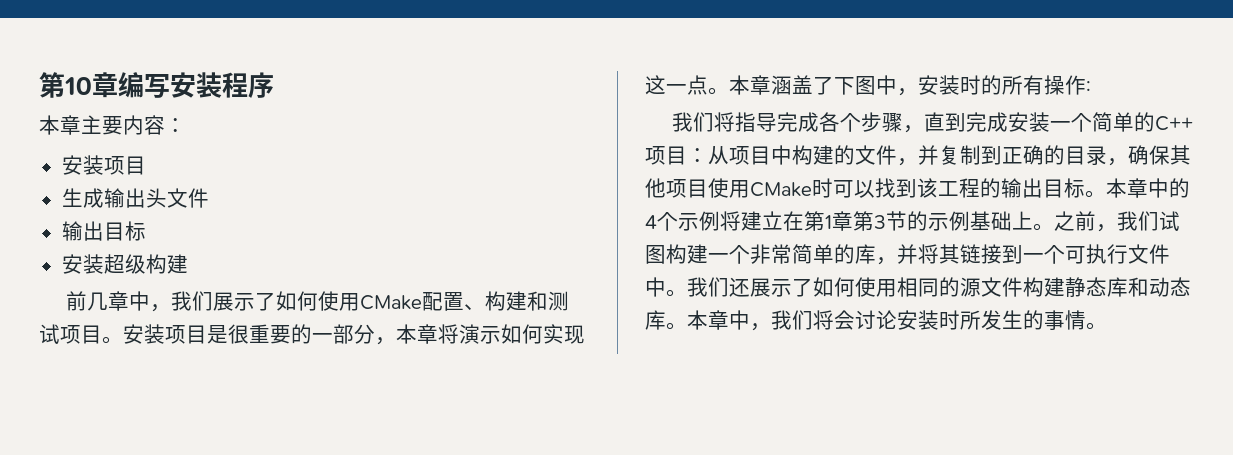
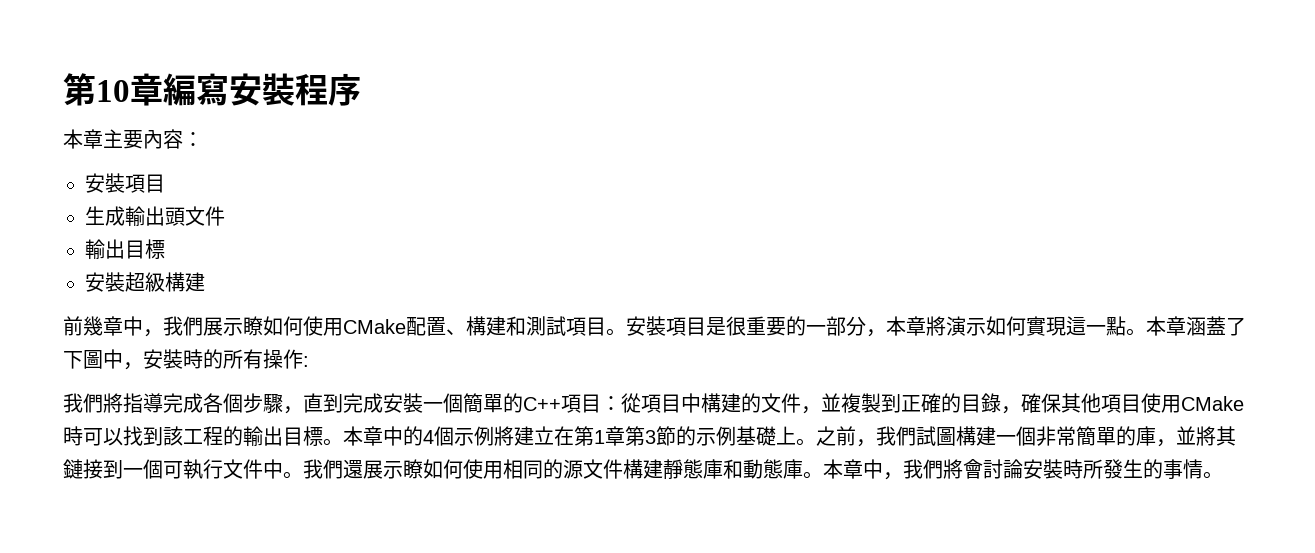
- 第10章编写安装程序
+ 第10章編寫安裝程序
- 本章主要内容：
- 安装项目
+ 本章主要內容：
+ 安裝項目
- 生成输出头文件
- 输出目标
- 安装超级构建
+ 生成輸出頭文件
+ 輸出目標
+ 安裝超級構建
- 前几章中，我们展示了如何使用CMake配置、构建和测试项目。安装项目是很重要的一部分，本章将演示如何实现这一点。本章涵盖了下图中，安装时的所有操作:
- 我们将指导完成各个步骤，直到完成安装一个简单的C++项目：从项目中构建的文件，并复制到正确的目录，确保其他项目使用CMake时可以找到该工程的输出目标。
+ 前幾章中，我們展示瞭如何使用CMake配置、構建和測試項目。安裝項目是很重要的一部分，本章將演示如何實現這一點。本章涵蓋了下圖中，安裝時的所有操作:
+ 我們將指導完成各個步驟，直到完成安裝一個簡單的C++項目：從項目中構建的文件，並複製到正確的目錄，確保其他項目使用CMake時可以找到該工程的輸出目標。
- 本章中的4个示例将建立在第1章第3节的示例基础上。
+ 本章中的4個示例將建立在第1章第3節的示例基礎上。
- 之前，我们试图构建一个非常简单的库，并将其链接到一个可执行文件中。
+ 之前，我們試圖構建一個非常簡單的庫，並將其鏈接到一個可執行文件中。
- 我们还展示了如何使用相同的源文件构建静态库和动态库。本章中，我们将会讨论安装时所发生的事情。
+ 我們還展示瞭如何使用相同的源文件構建靜態庫和動態庫。本章中，我們將會討論安裝時所發生的事情。

